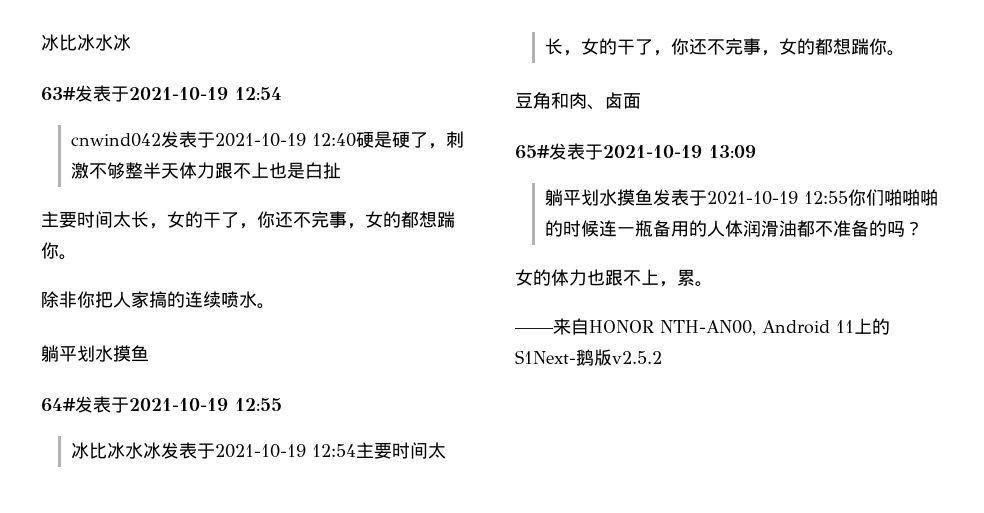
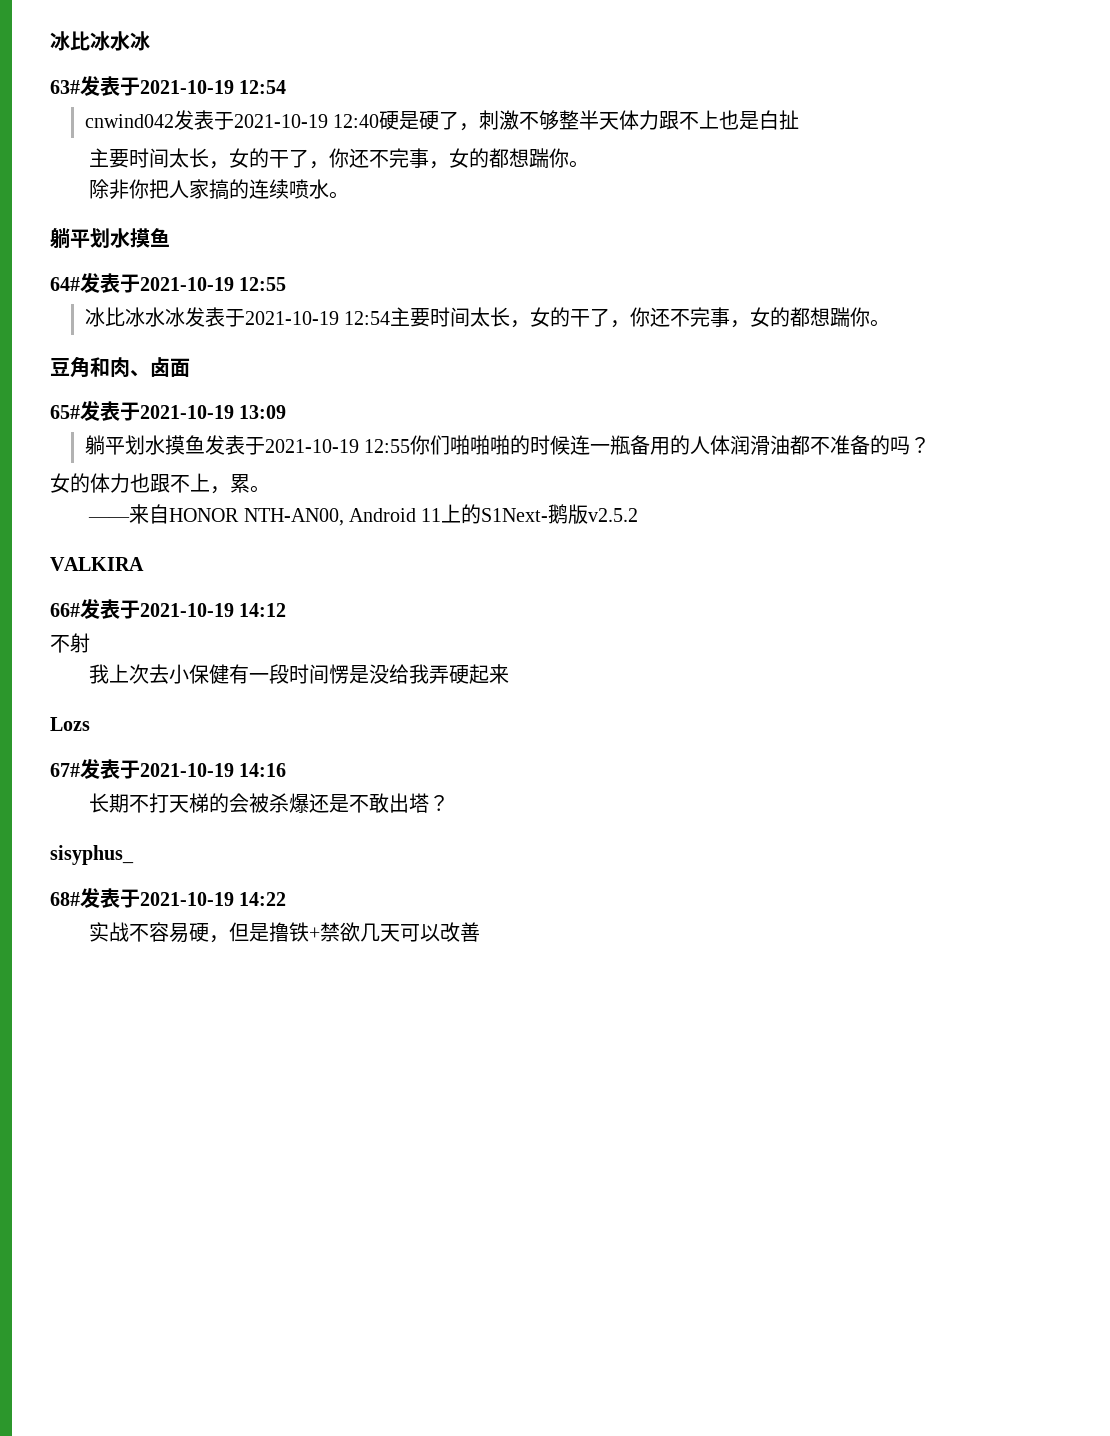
+ VALKIRA
+ 66#发表于2021-10-19 14:12
+ 不射
+ 我上次去小保健有一段时间愣是没给我弄硬起来
+ Lozs
+ 67#发表于2021-10-19 14:16
+ 长期不打天梯的会被杀爆还是不敢出塔？
+ sisyphus_
+ 68#发表于2021-10-19 14:22
+ 实战不容易硬，但是撸铁+禁欲几天可以改善

